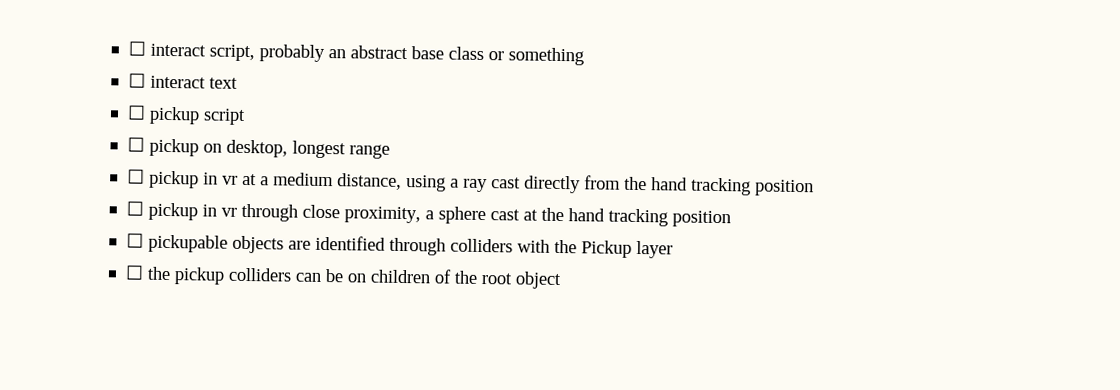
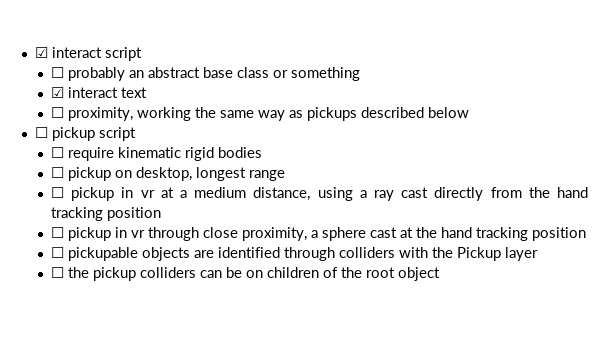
- ☐ interact script, probably an abstract base class or something
+ ☑ interact script
+ ☐ probably an abstract base class or something
- ☐ interact text
+ ☑ interact text
+ ☐ proximity, working the same way as pickups described below
  ☐ pickup script
+ ☐ require kinematic rigid bodies

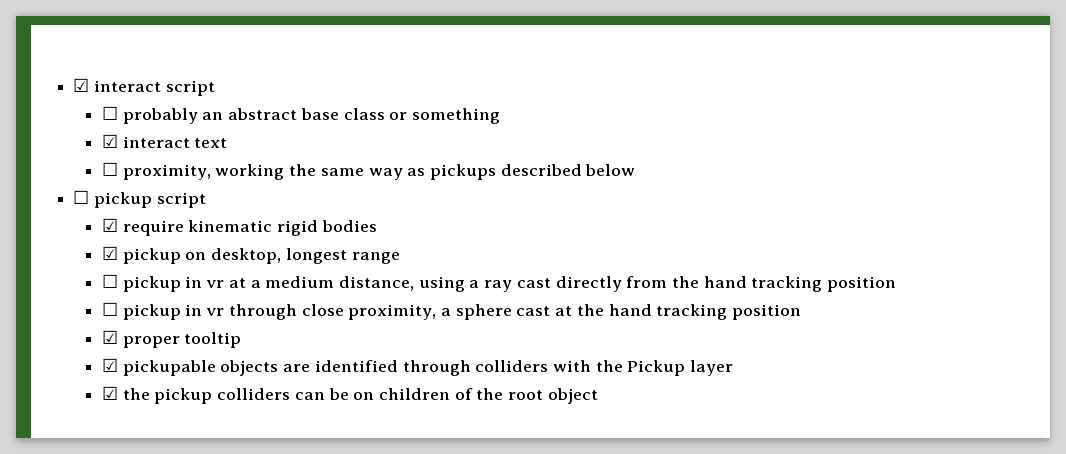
- ☐ require kinematic rigid bodies
+ ☑ require kinematic rigid bodies
- ☐ pickup on desktop, longest range
+ ☑ pickup on desktop, longest range
- ☐ pickupable objects are identified through colliders with the Pickup layer
+ ☑ proper tooltip
+ ☑ pickupable objects are identified through colliders with the Pickup layer
- ☐ the pickup colliders can be on children of the root object
+ ☑ the pickup colliders can be on children of the root object

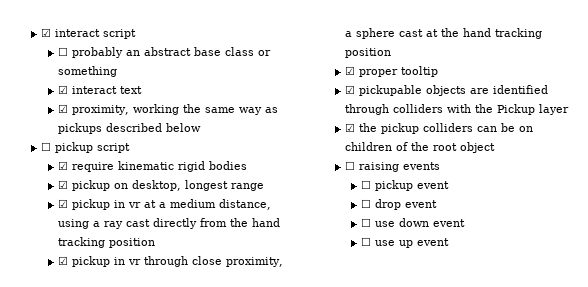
- ☐ proximity, working the same way as pickups described below
+ ☑ proximity, working the same way as pickups described below
- ☐ pickup in vr at a medium distance, using a ray cast directly from the hand tracking position
+ ☑ pickup in vr at a medium distance, using a ray cast directly from the hand tracking position
- ☐ pickup in vr through close proximity, a sphere cast at the hand tracking position
+ ☑ pickup in vr through close proximity, a sphere cast at the hand tracking position
+ ☐ raising events
+ ☐ pickup event
+ ☐ drop event
+ ☐ use down event
+ ☐ use up event

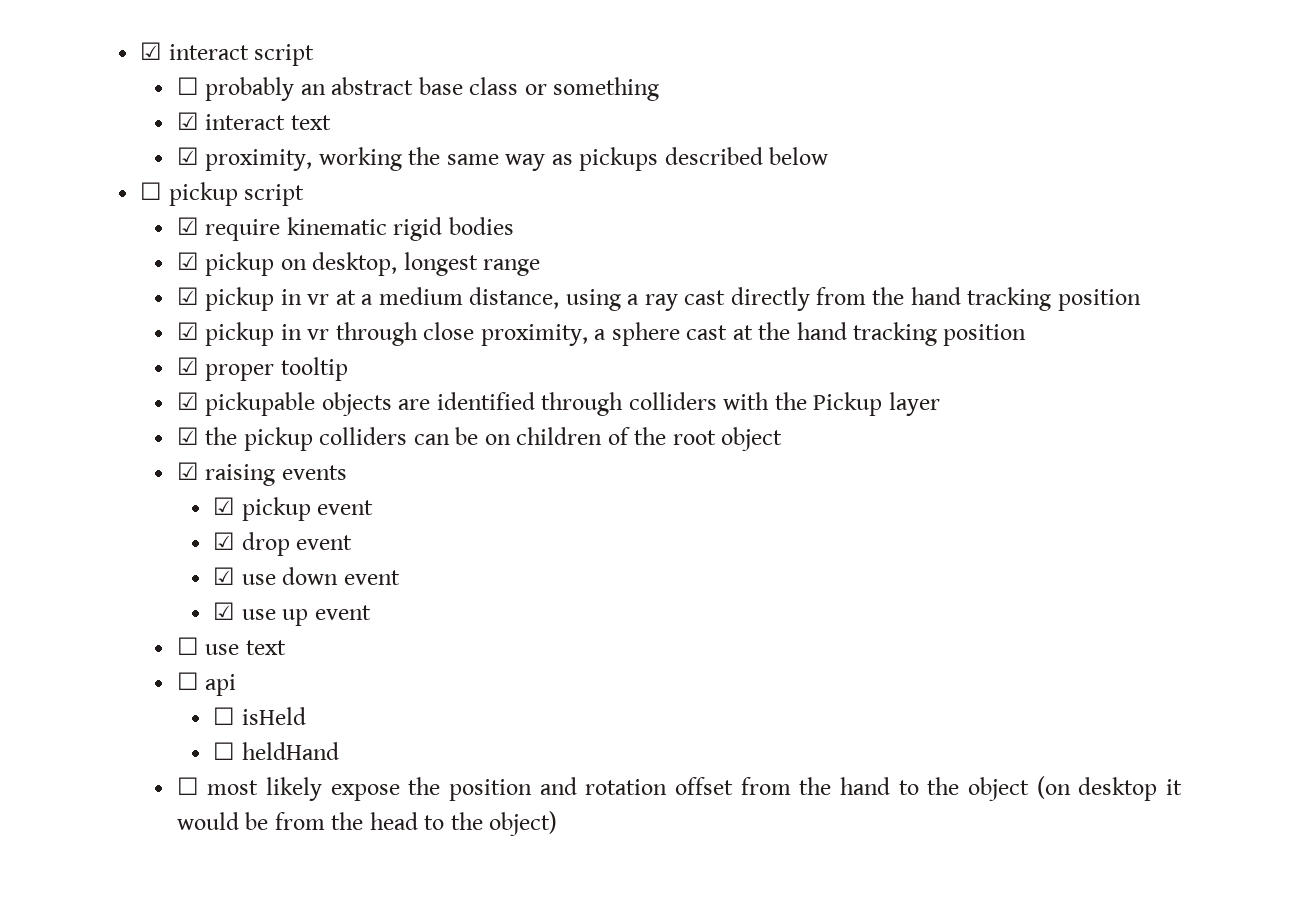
- ☐ raising events
+ ☑ raising events
- ☐ pickup event
+ ☑ pickup event
- ☐ drop event
+ ☑ drop event
- ☐ use down event
- ☐ use up event
+ ☑ use down event
+ ☑ use up event
+ ☐ use text
+ ☐ api
+ ☐ isHeld
+ ☐ heldHand
+ ☐ most likely expose the position and rotation offset from the hand to the object (on desktop it would be from the head to the object)

